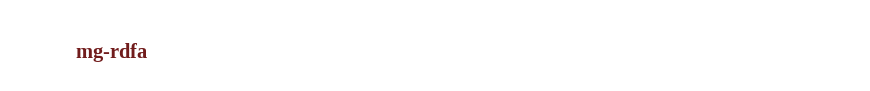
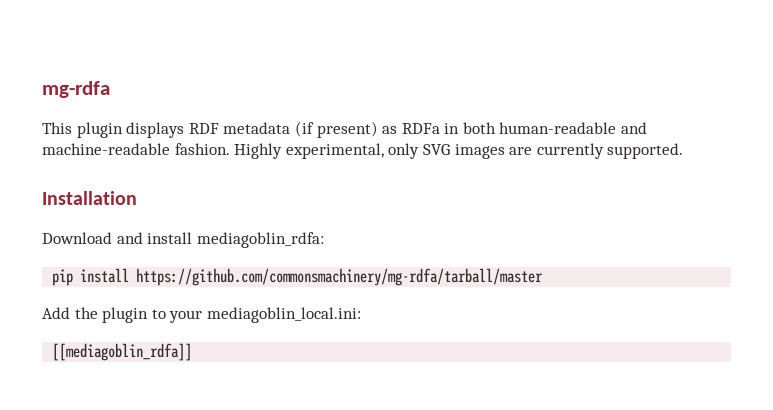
+ This plugin displays RDF metadata (if present) as RDFa in both human-readable and machine-readable fashion. Highly experimental, only SVG images are currently supported.
+ Installation
+ Download and install mediagoblin_rdfa:
+ pip install https://github.com/commonsmachinery/mg-rdfa/tarball/master
+ Add the plugin to your mediagoblin_local.ini:
+ [[mediagoblin_rdfa]]

